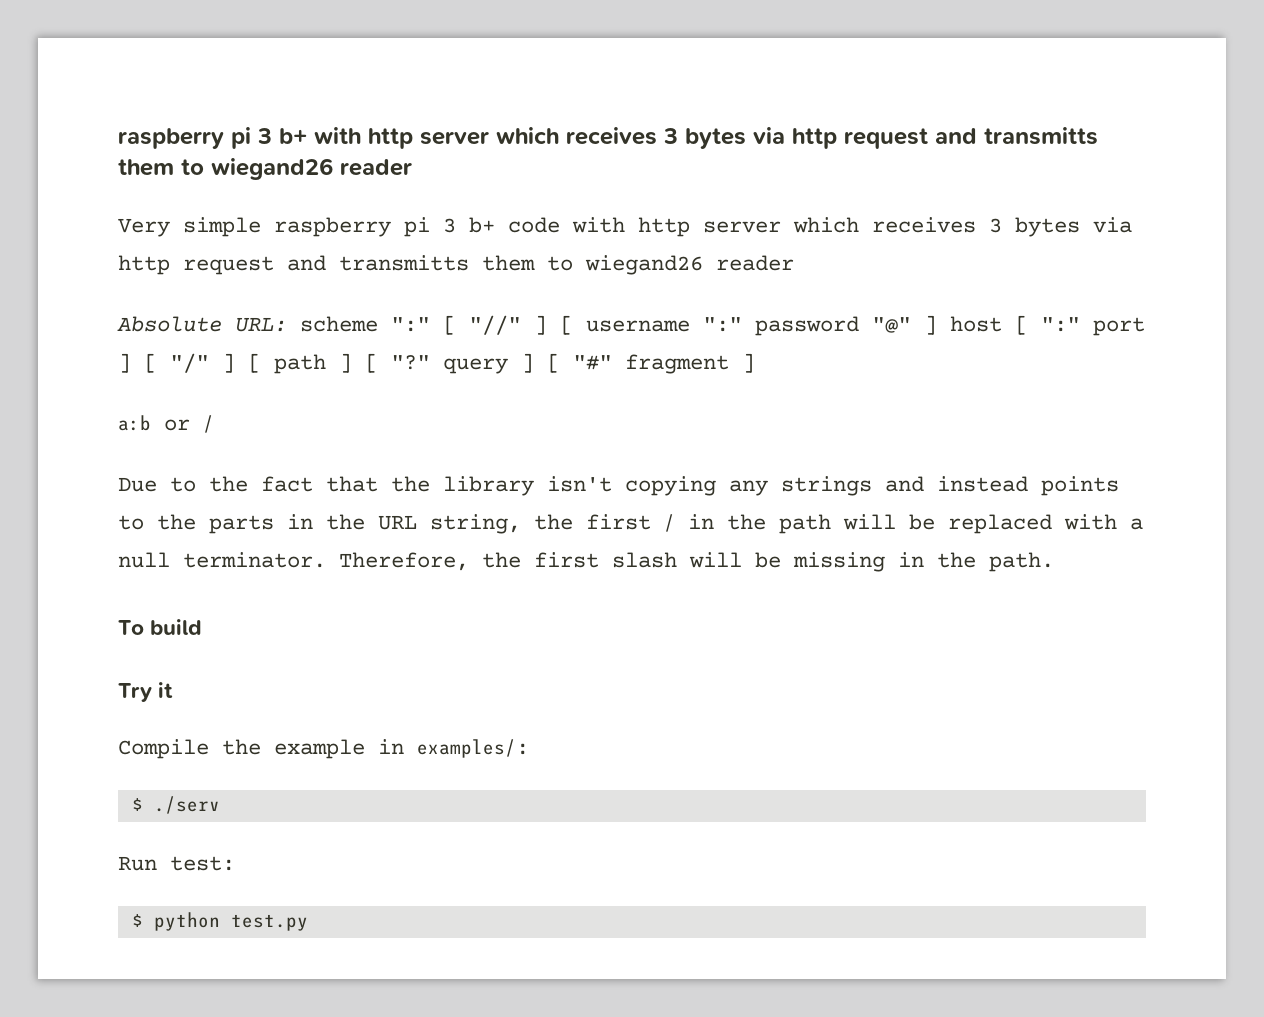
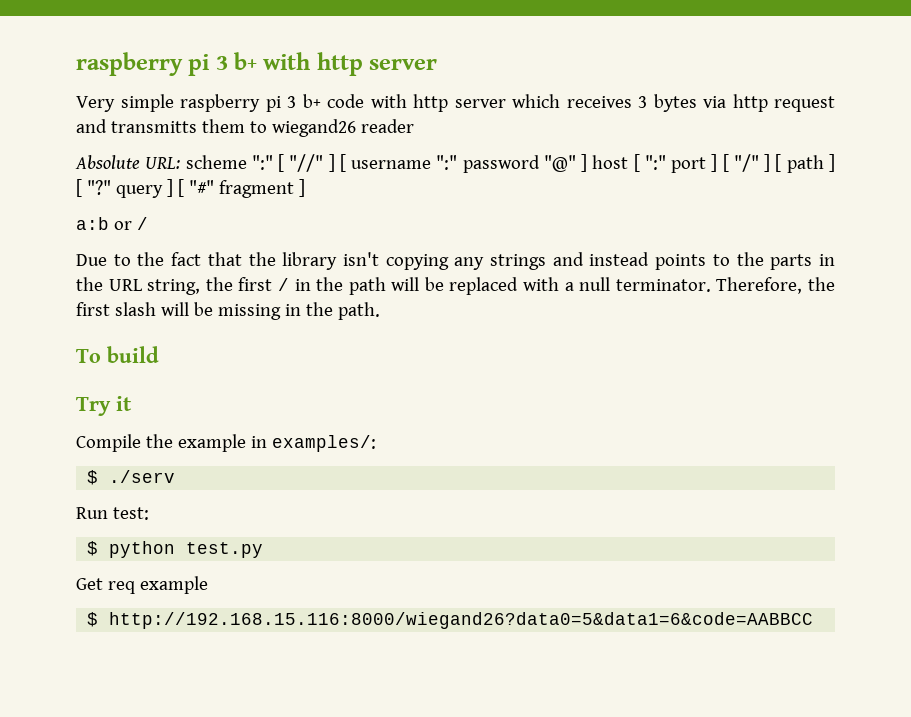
- raspberry pi 3 b+ with http server which receives 3 bytes via http request and transmitts them to wiegand26 reader
+ raspberry pi 3 b+ with http server
+ Get req example
+ $ http://192.168.15.116:8000/wiegand26?data0=5&data1=6&code=AABBCC

